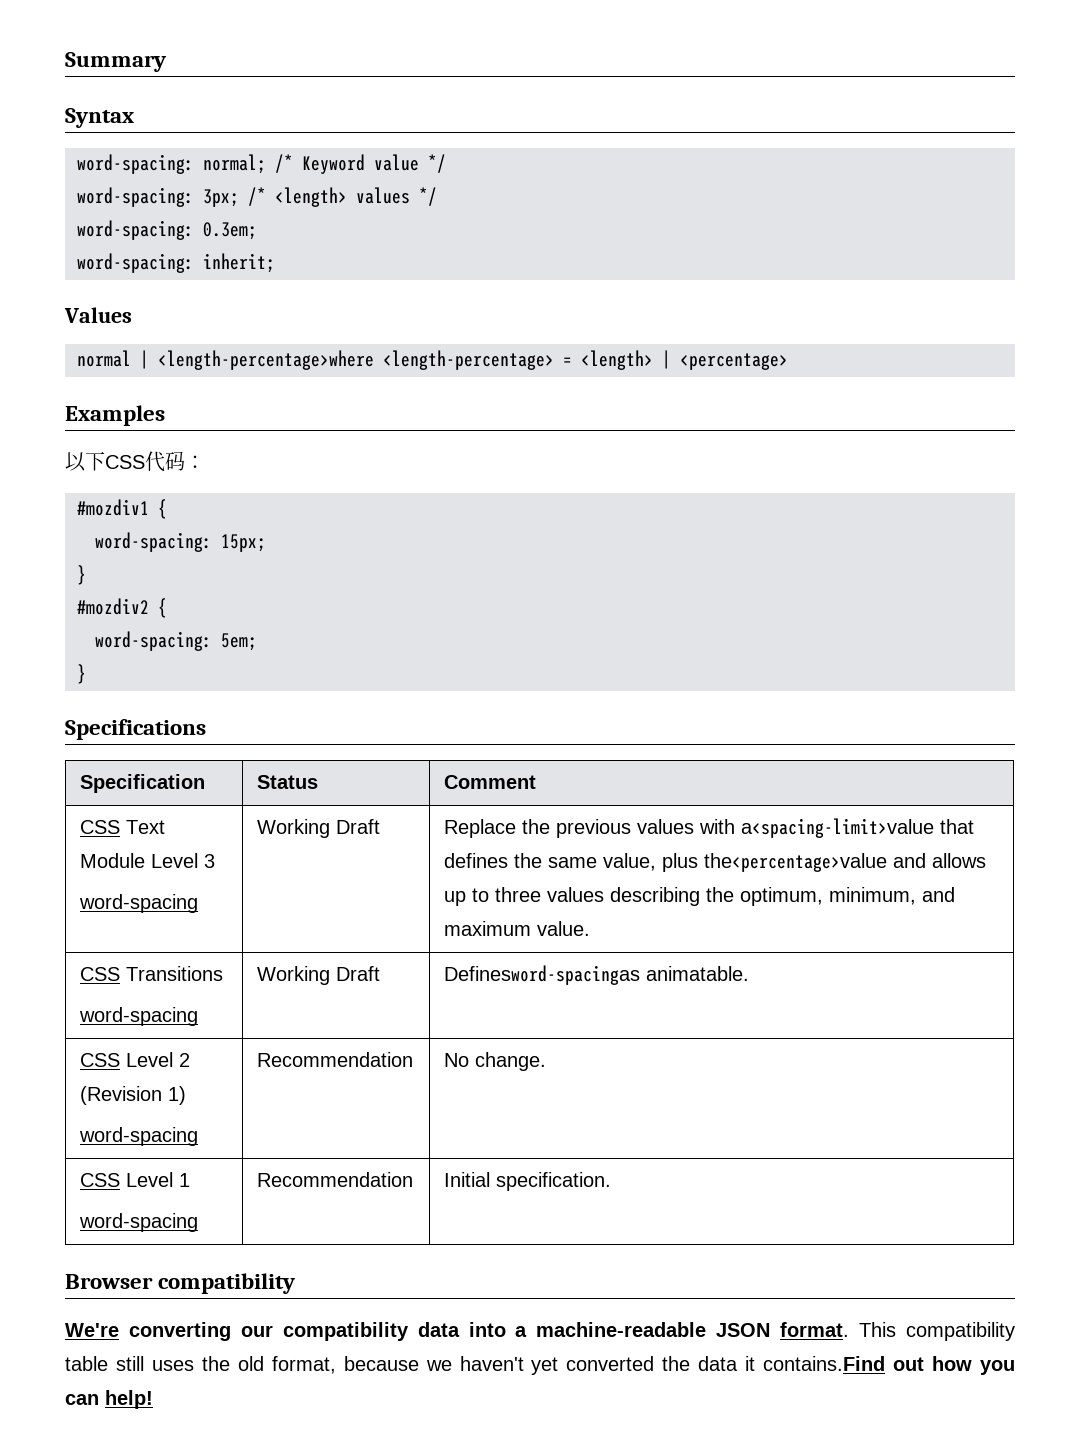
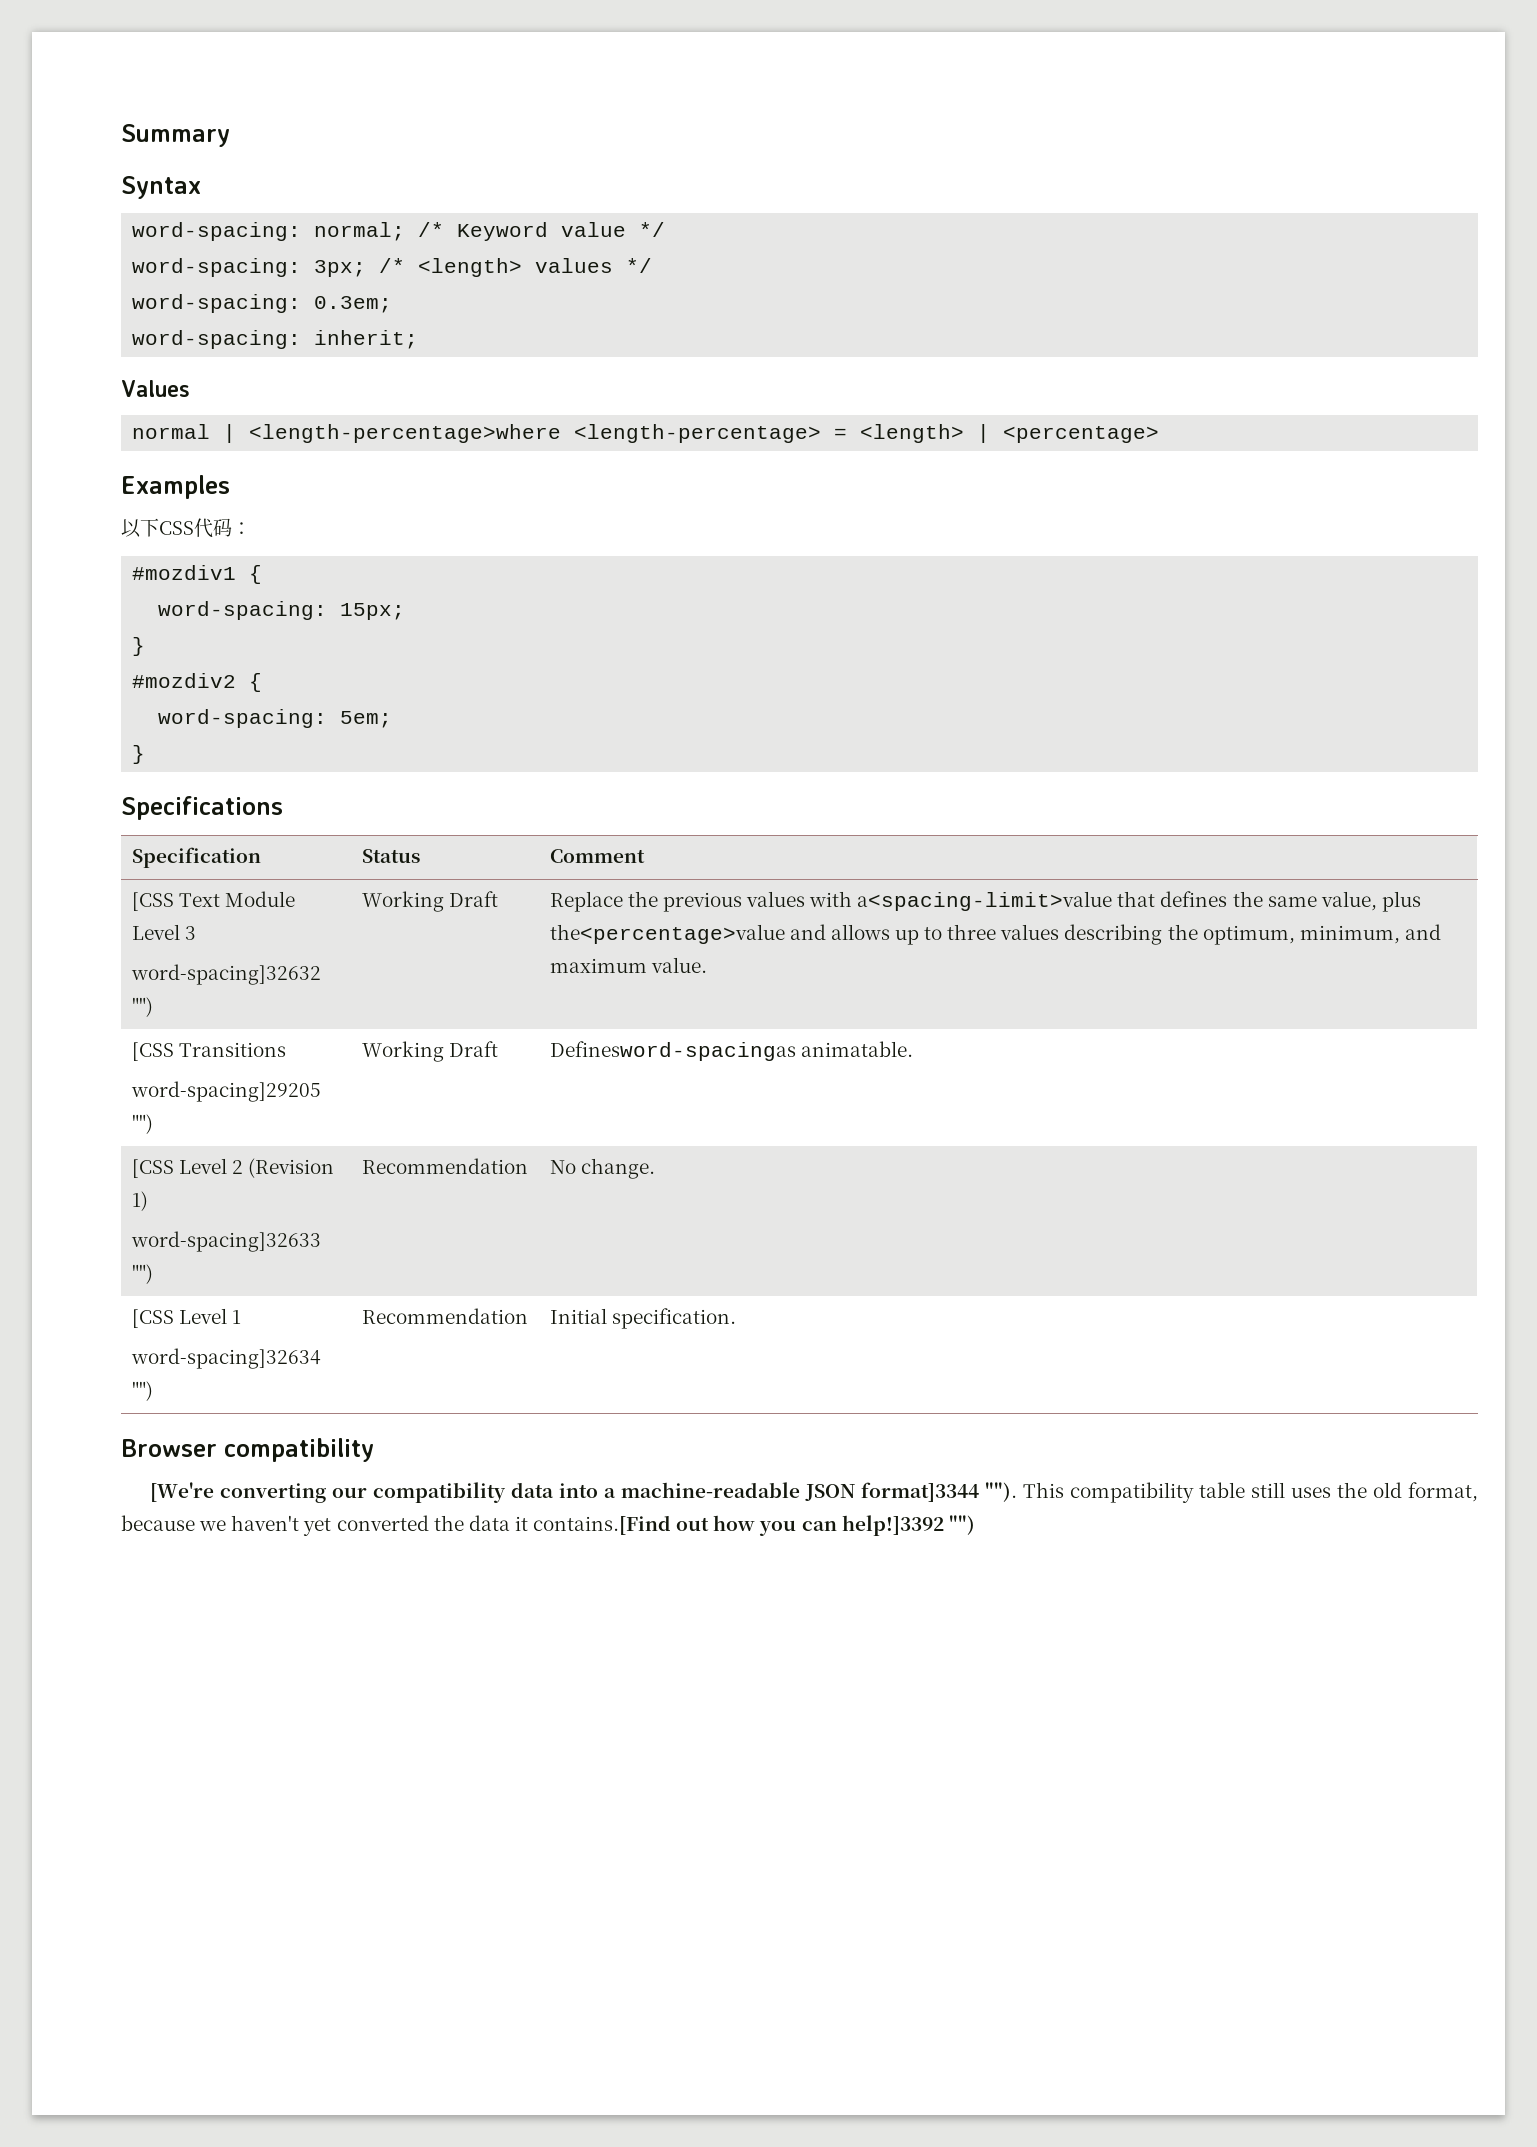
- CSS Text Module Level 3
- word-spacing | Working Draft | Replace the previous values with a<spacing-limit>value that defines the same value, plus the<percentage>value and allows up to three values describing the optimum, minimum, and maximum value.
+ [CSS Text Module Level 3
+ word-spacing]32632 "") | Working Draft | Replace the previous values with a<spacing-limit>value that defines the same value, plus the<percentage>value and allows up to three values describing the optimum, minimum, and maximum value.
- CSS Transitions
- word-spacing | Working Draft | Definesword-spacingas animatable.
+ [CSS Transitions
+ word-spacing]29205 "") | Working Draft | Definesword-spacingas animatable.
- CSS Level 2 (Revision 1)
- word-spacing | Recommendation | No change.
+ [CSS Level 2 (Revision 1)
+ word-spacing]32633 "") | Recommendation | No change.
- CSS Level 1
- word-spacing | Recommendation | Initial specification.
+ [CSS Level 1
+ word-spacing]32634 "") | Recommendation | Initial specification.
- We're converting our compatibility data into a machine-readable JSON format.
+ [We're converting our compatibility data into a machine-readable JSON format]3344 "").
- This compatibility table still uses the old format, because we haven't yet converted the data it contains.Find out how you can help!
+ This compatibility table still uses the old format, because we haven't yet converted the data it contains.[Find out how you can help!]3392 "")

